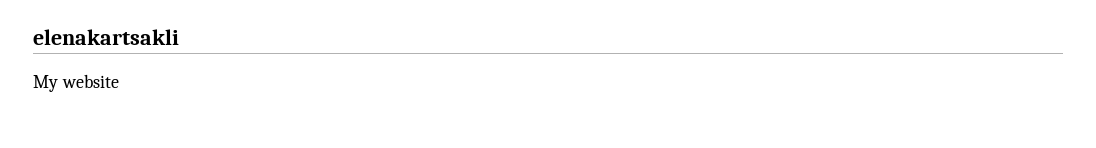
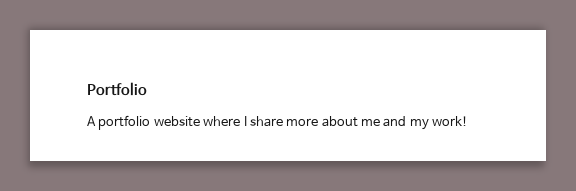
- elenakartsakli
- My website
+ Portfolio
+ A portfolio website where I share more about me and my work!

